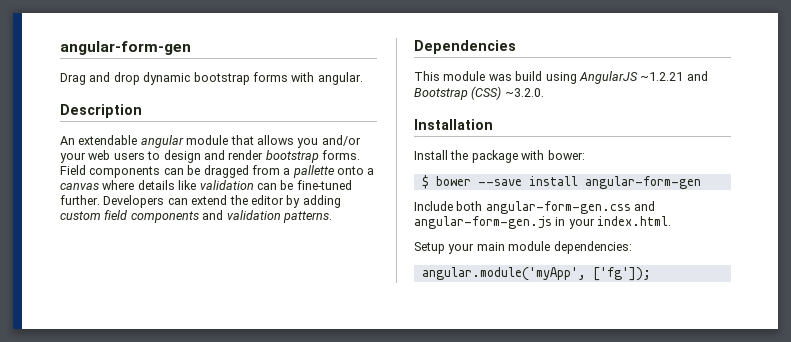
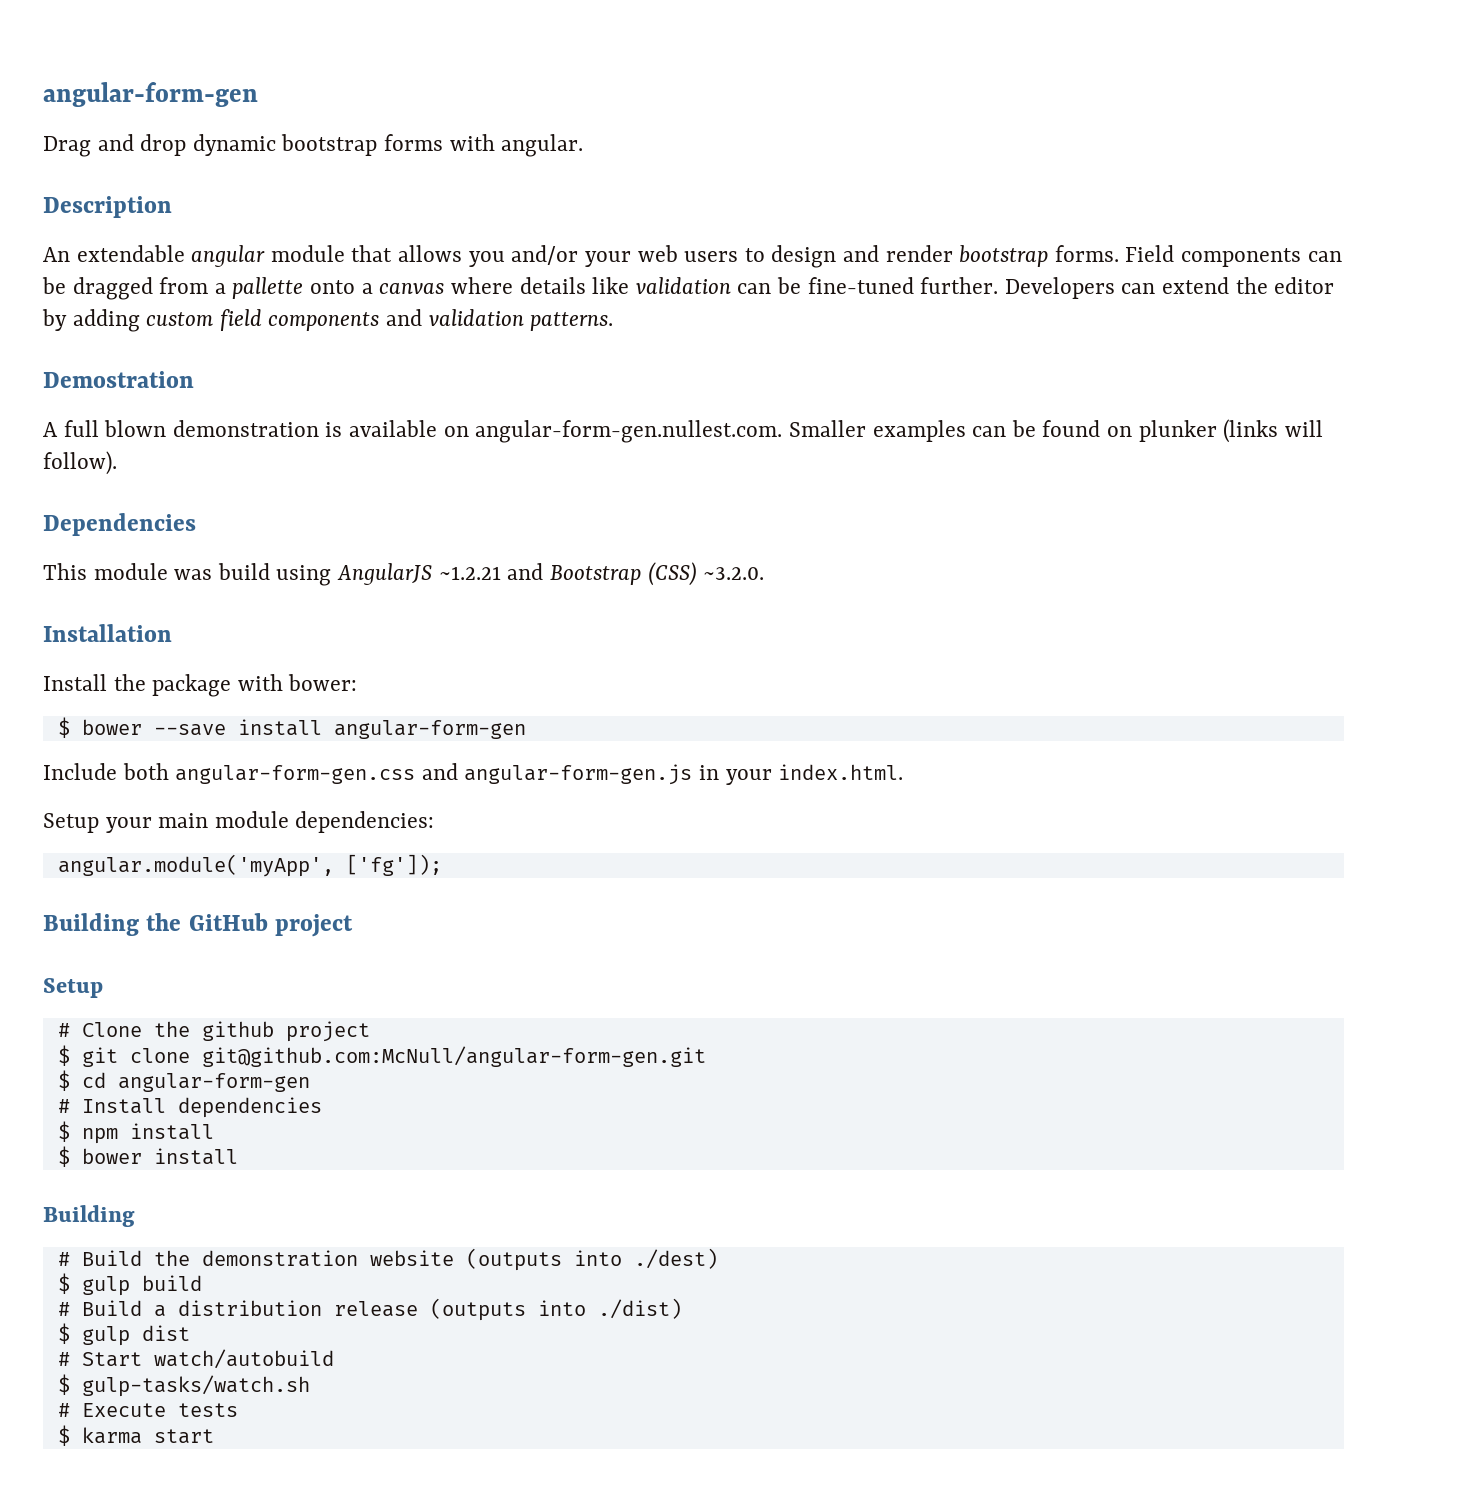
+ Demostration
+ A full blown demonstration is available on angular-form-gen.nullest.com. Smaller examples can be found on plunker (links will follow).
+ Building the GitHub project
+ Setup
+ # Clone the github project
+ $ git clone git@github.com:McNull/angular-form-gen.git
+ $ cd angular-form-gen
+ # Install dependencies
+ $ npm install
+ $ bower install
+ Building
+ # Build the demonstration website (outputs into ./dest)
+ $ gulp build
+ # Build a distribution release (outputs into ./dist)
+ $ gulp dist
+ # Start watch/autobuild
+ $ gulp-tasks/watch.sh
+ # Execute tests
+ $ karma start

